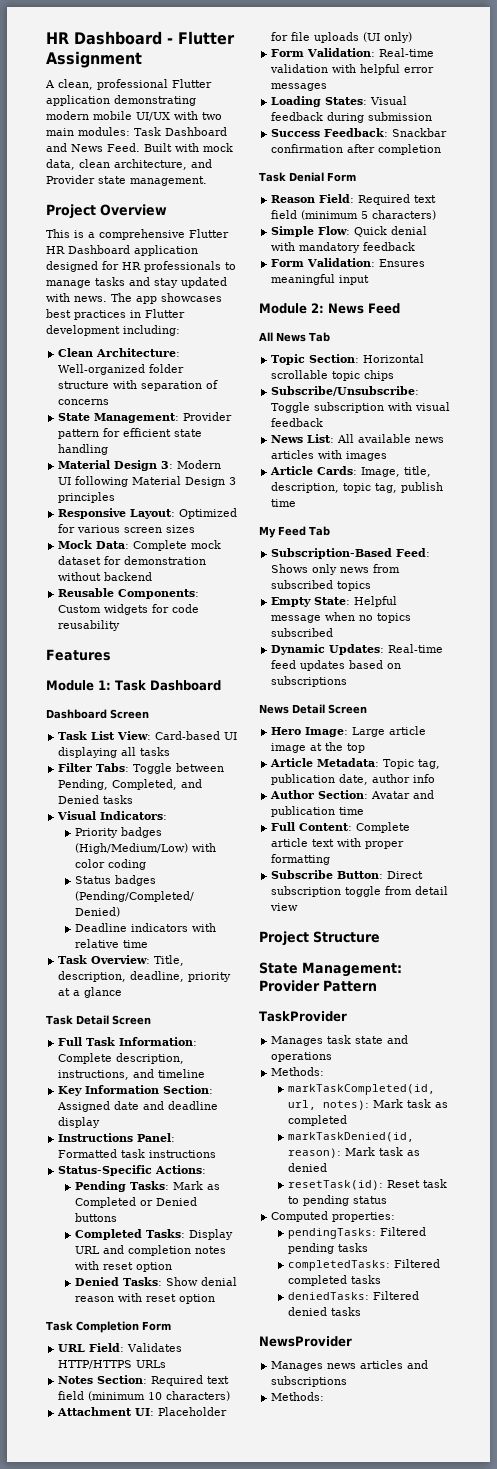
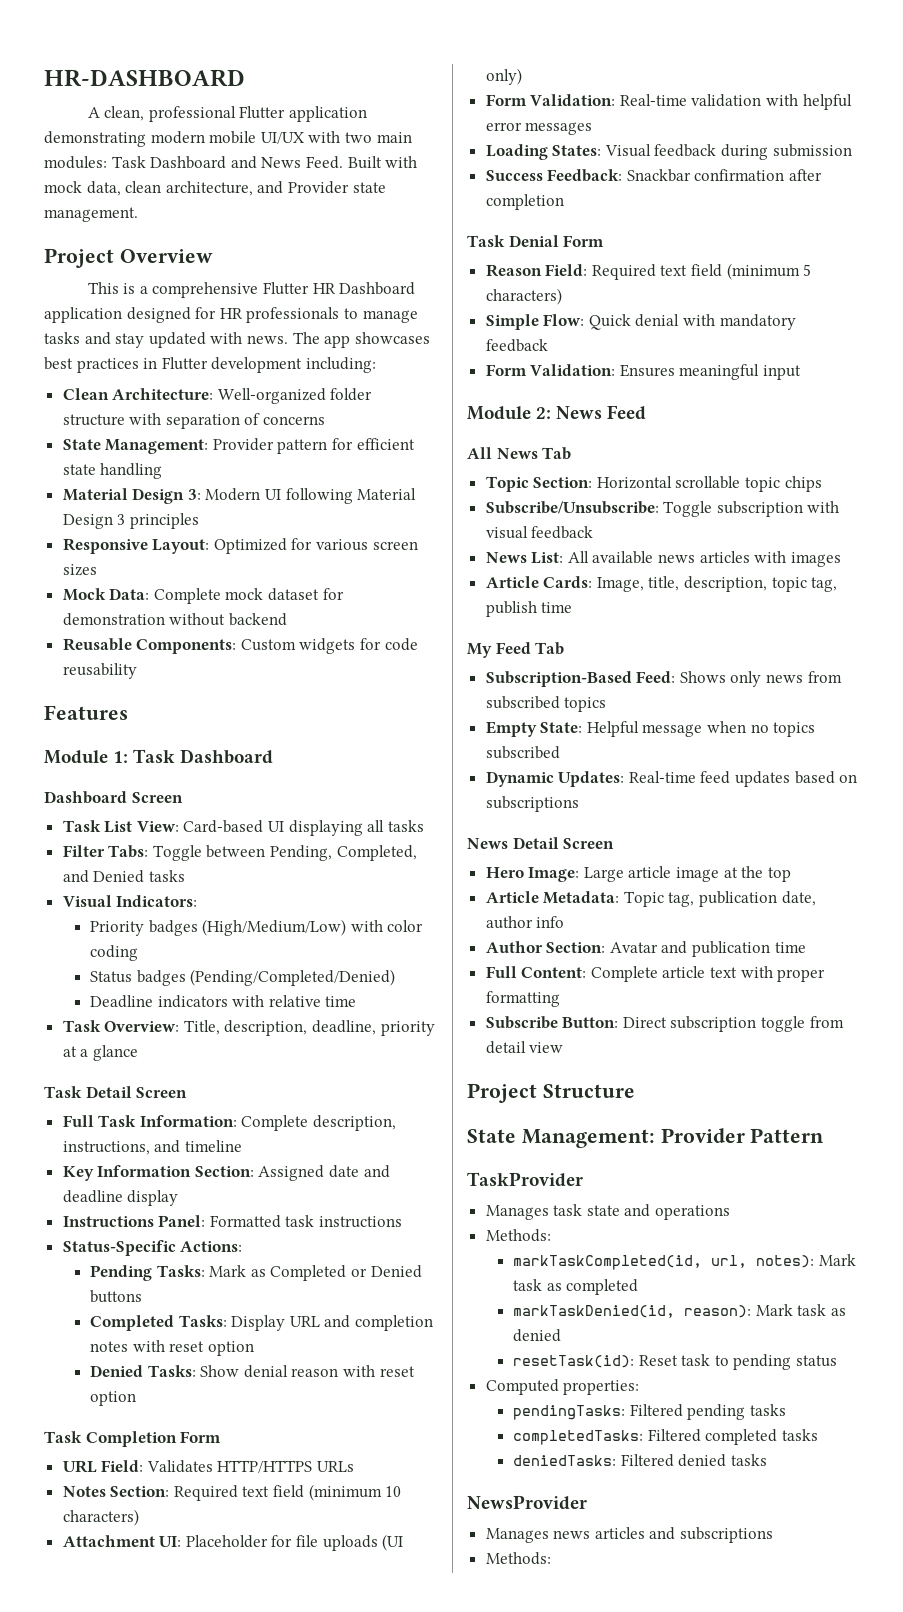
- HR Dashboard - Flutter Assignment
+ HR-DASHBOARD

